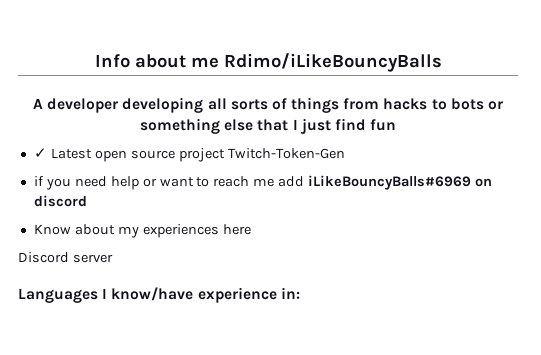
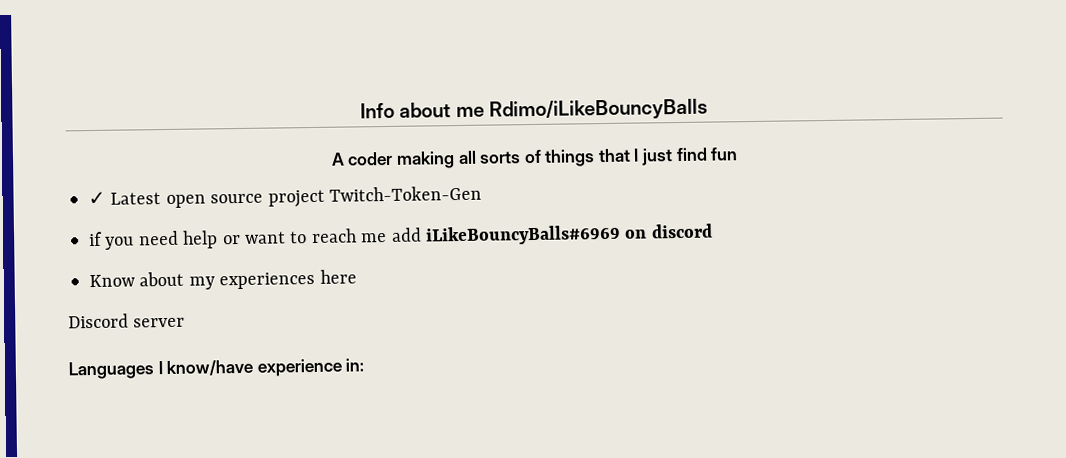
- A developer developing all sorts of things from hacks to bots or something else that I just find fun
+ A coder making all sorts of things that I just find fun

